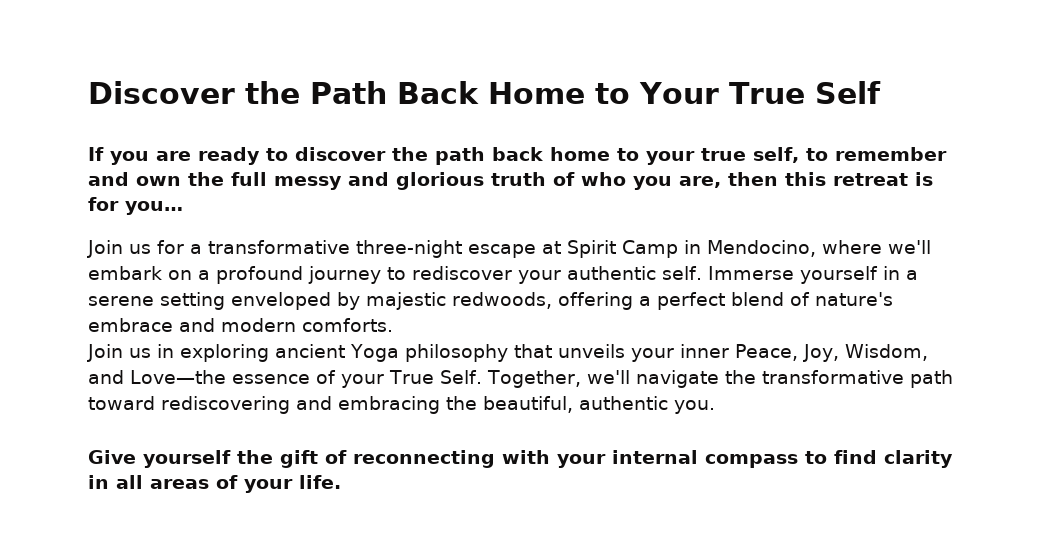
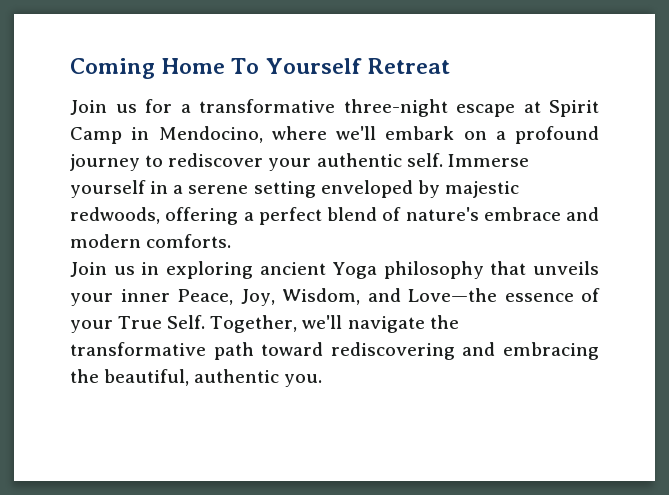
- Discover the Path Back Home to Your True Self
- If you are ready to discover the path back home to your true self, to remember and own the full messy and glorious truth of who you are, then this retreat is for you…
+ Coming Home To Yourself Retreat
- Give yourself the gift of reconnecting with your internal compass to find clarity in all areas of your life.

